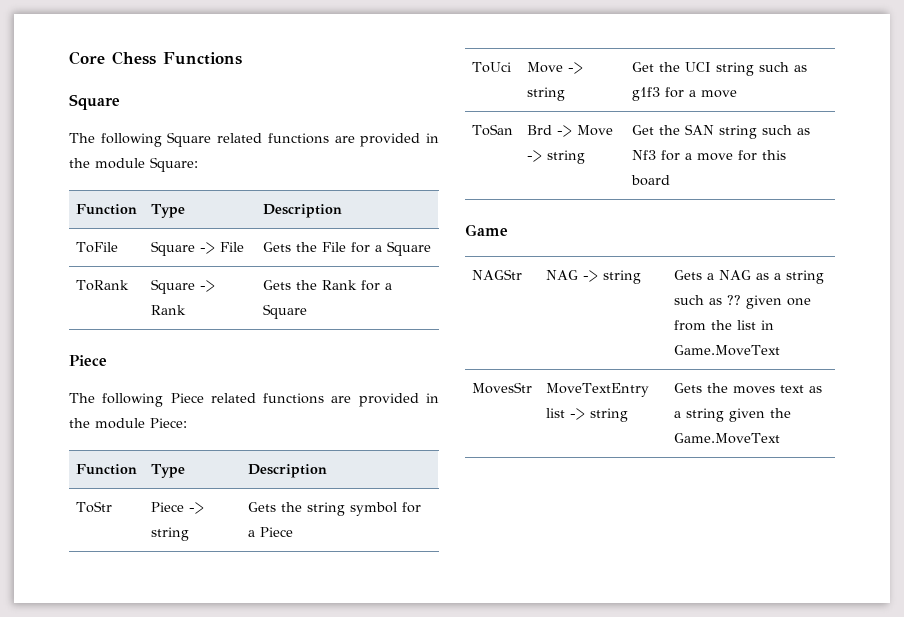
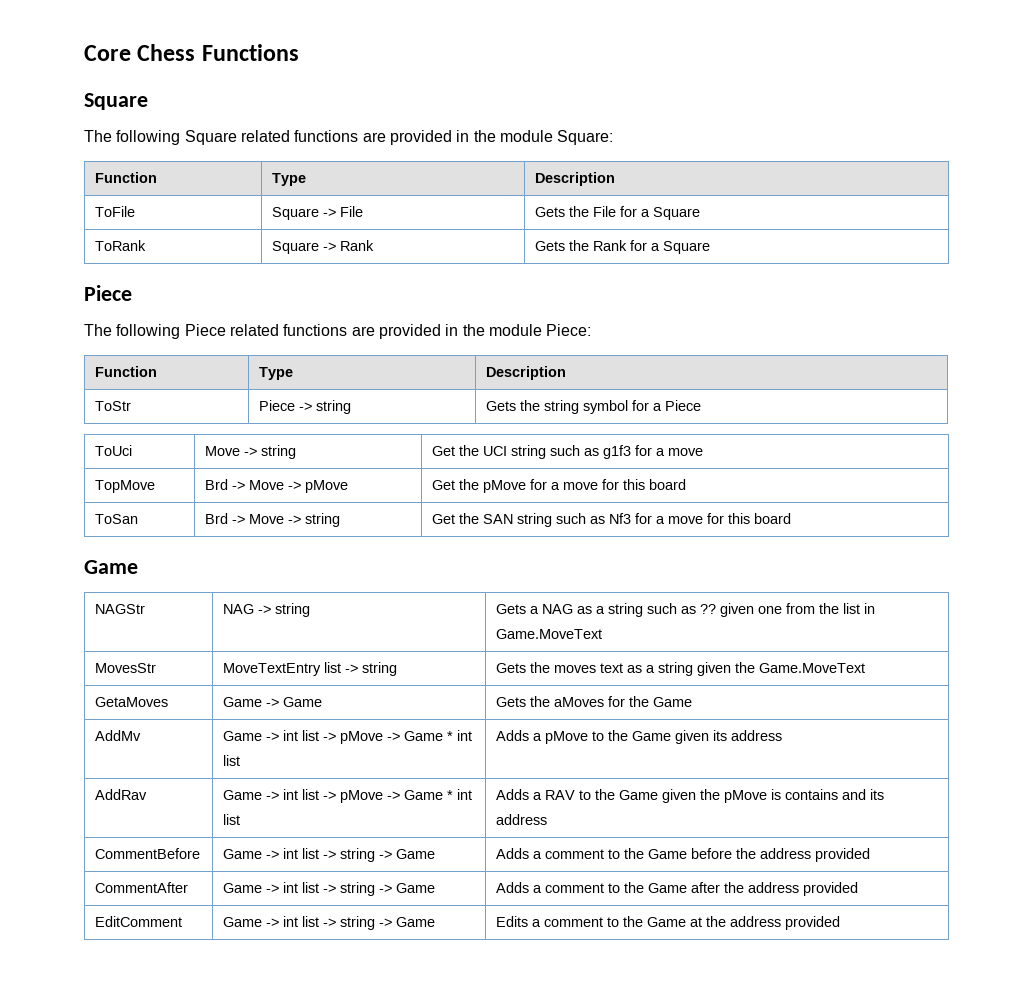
+ TopMove | Brd -> Move -> pMove | Get the pMove for a move for this board
+ GetaMoves | Game -> Game | Gets the aMoves for the Game
+ AddMv | Game -> int list -> pMove -> Game * int list | Adds a pMove to the Game given its address
+ AddRav | Game -> int list -> pMove -> Game * int list | Adds a RAV to the Game given the pMove is contains and its address
+ CommentBefore | Game -> int list -> string -> Game | Adds a comment to the Game before the address provided
+ CommentAfter | Game -> int list -> string -> Game | Adds a comment to the Game after the address provided
+ EditComment | Game -> int list -> string -> Game | Edits a comment to the Game at the address provided

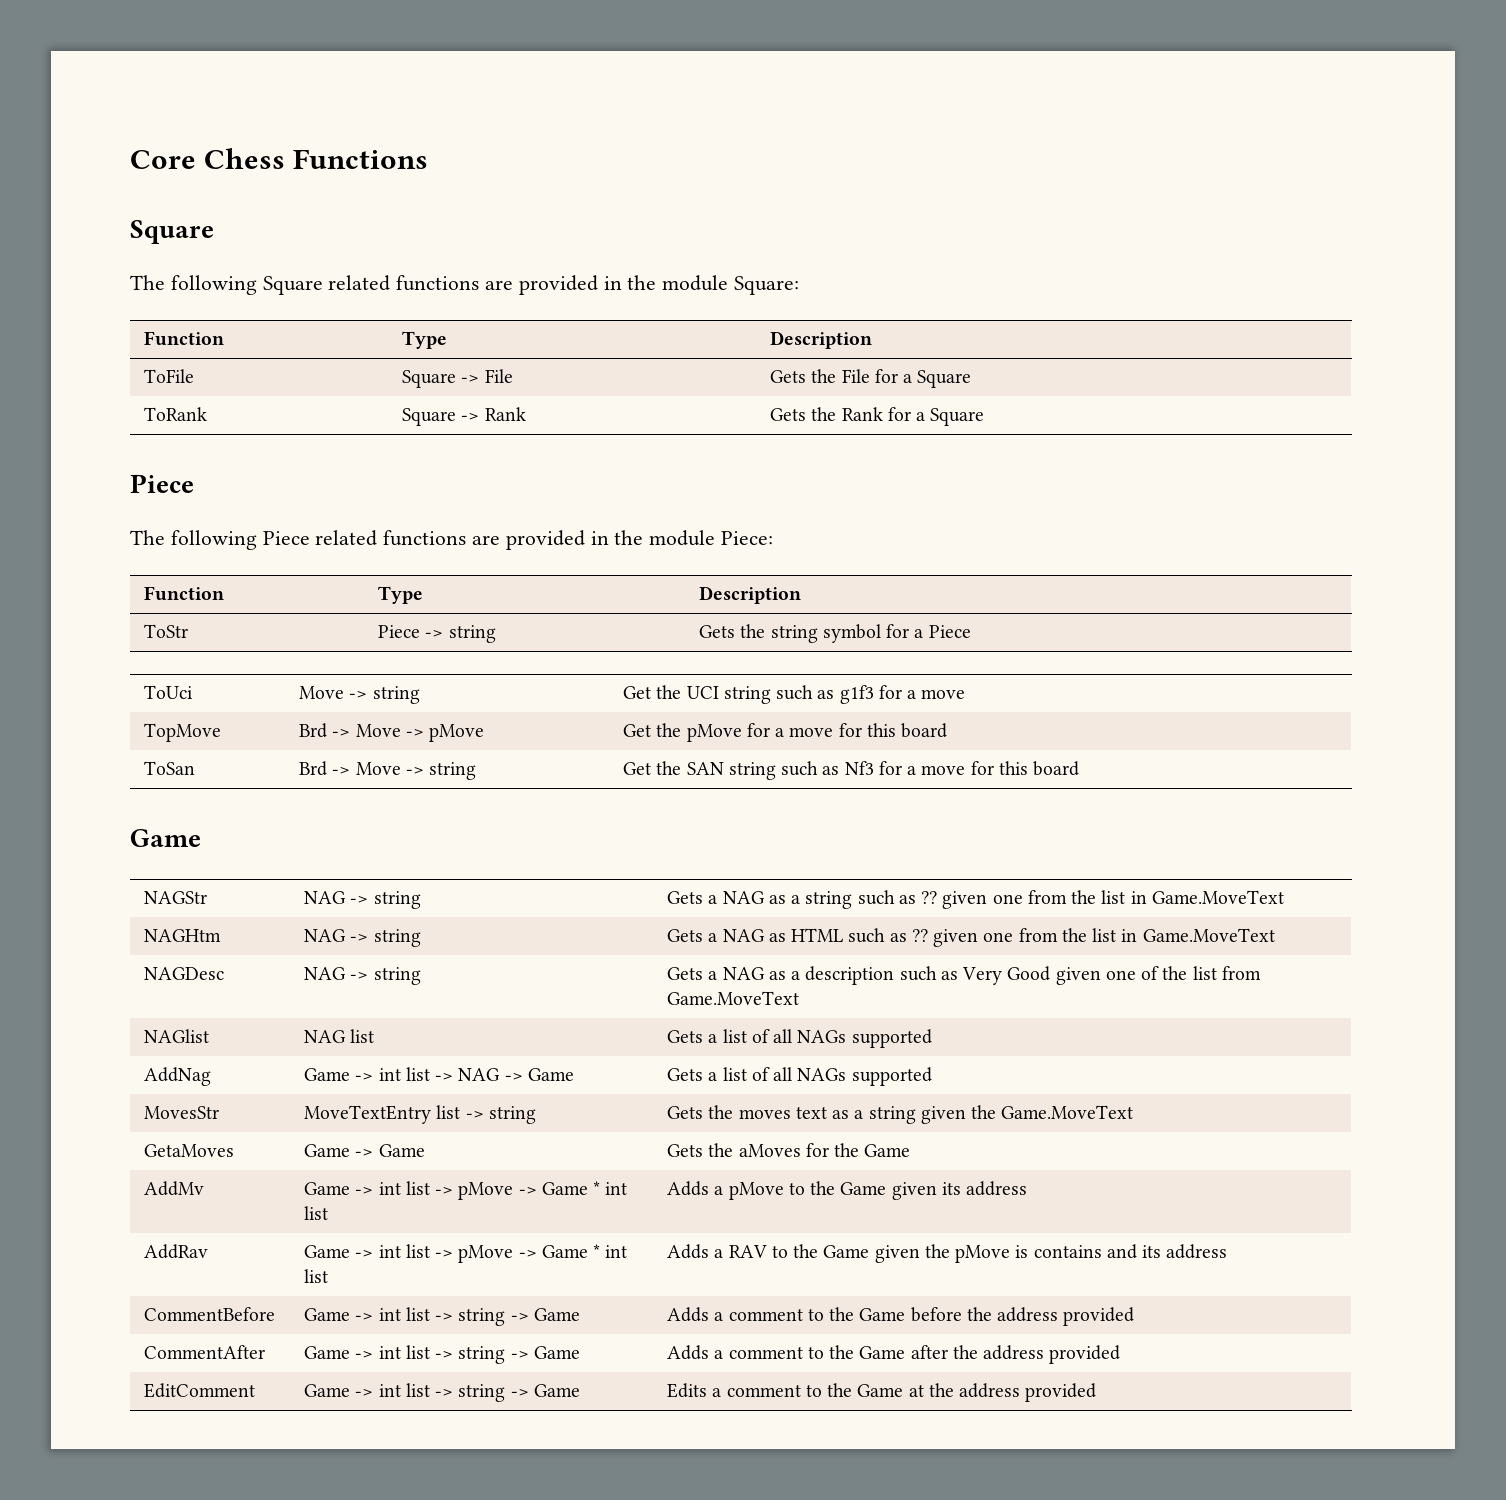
+ NAGHtm | NAG -> string | Gets a NAG as HTML such as ?? given one from the list in Game.MoveText
+ NAGDesc | NAG -> string | Gets a NAG as a description such as Very Good given one of the list from Game.MoveText
+ NAGlist | NAG list | Gets a list of all NAGs supported
+ AddNag | Game -> int list -> NAG -> Game | Gets a list of all NAGs supported

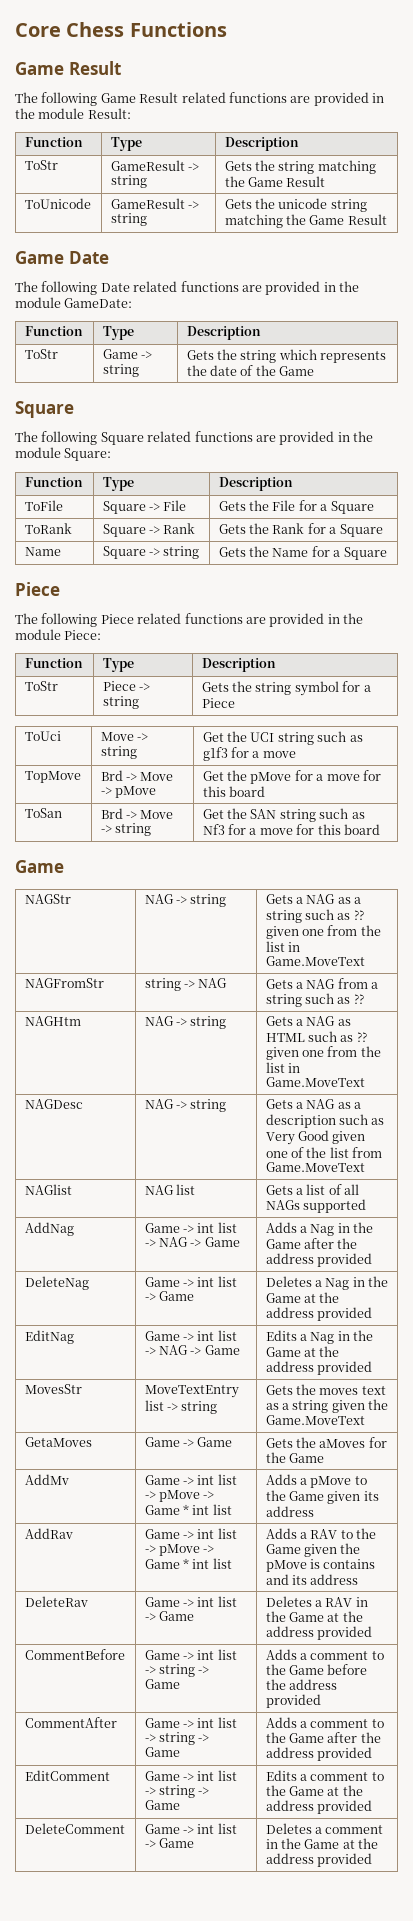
  Core Chess Functions
+ Game Result
+ The following Game Result related functions are provided in the module Result:
+ Function | Type | Description
+ ToStr | GameResult -> string | Gets the string matching the Game Result
+ ToUnicode | GameResult -> string | Gets the unicode string matching the Game Result
+ Game Date
+ The following Date related functions are provided in the module GameDate:
+ Function | Type | Description
+ ToStr | Game -> string | Gets the string which represents the date of the Game
+ Name | Square -> string | Gets the Name for a Square
+ NAGFromStr | string -> NAG | Gets a NAG from a string such as ??
- AddNag | Game -> int list -> NAG -> Game | Gets a list of all NAGs supported
+ AddNag | Game -> int list -> NAG -> Game | Adds a Nag in the Game after the address provided
+ DeleteNag | Game -> int list -> Game | Deletes a Nag in the Game at the address provided
+ EditNag | Game -> int list -> NAG -> Game | Edits a Nag in the Game at the address provided
+ DeleteRav | Game -> int list -> Game | Deletes a RAV in the Game at the address provided
+ DeleteComment | Game -> int list -> Game | Deletes a comment in the Game at the address provided

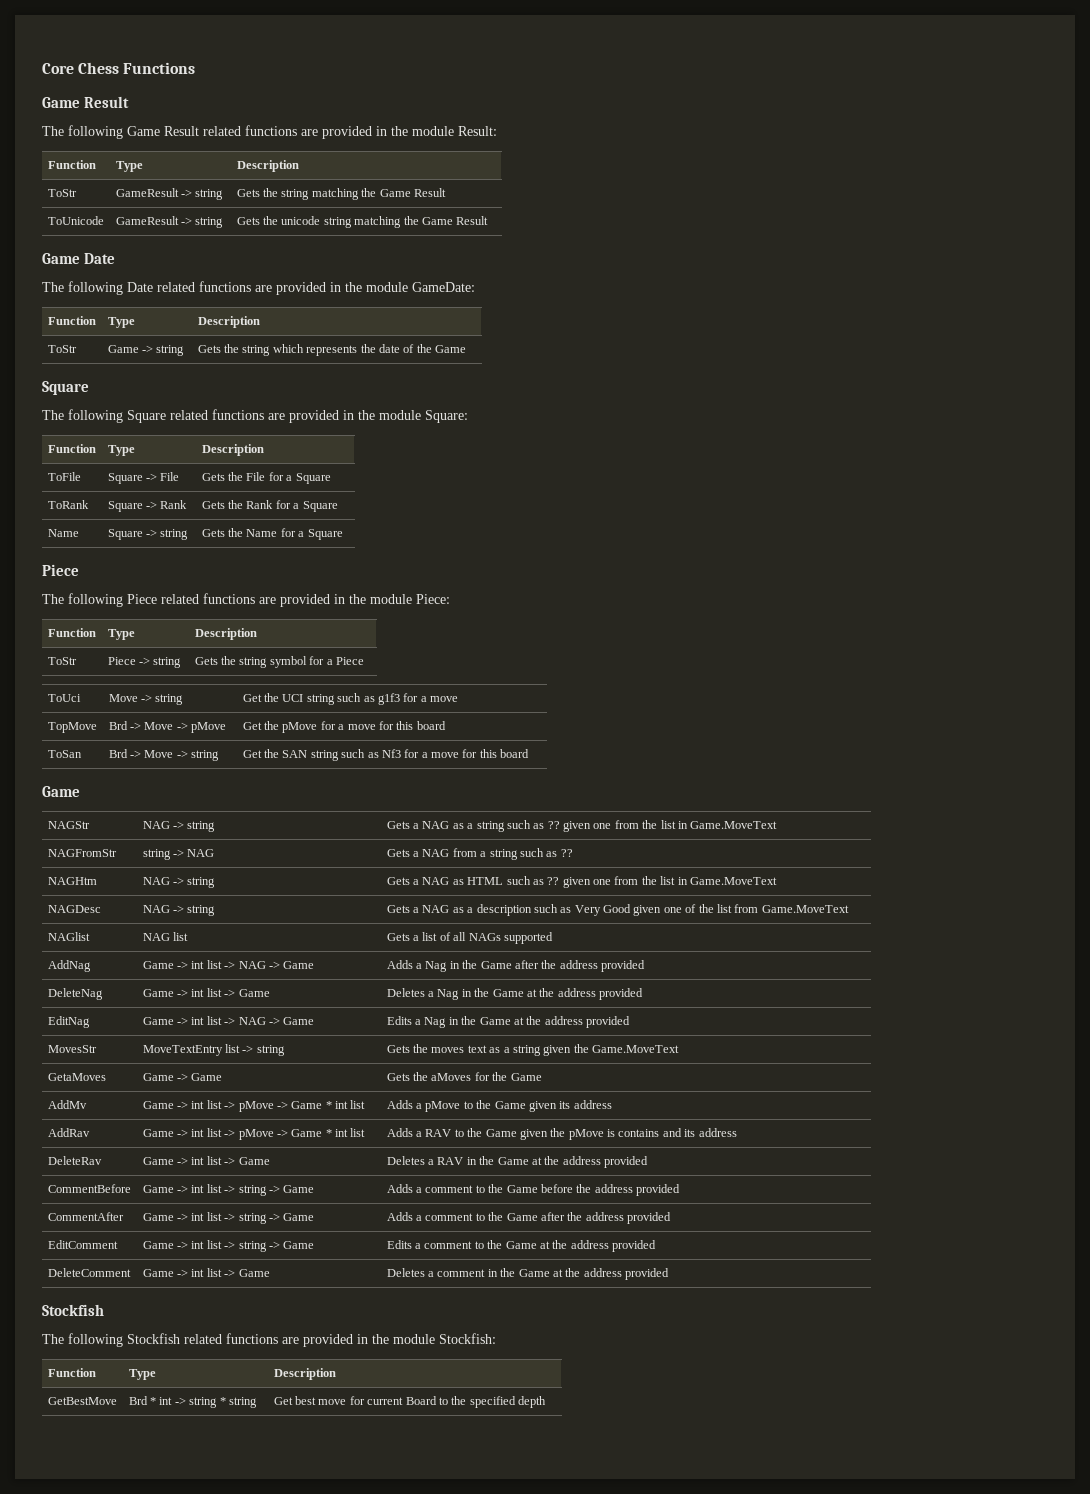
  DeleteComment | Game -> int list -> Game | Deletes a comment in the Game at the address provided
+ Stockfish
+ The following Stockfish related functions are provided in the module Stockfish:
+ Function | Type | Description
+ GetBestMove | Brd * int -> string * string | Get best move for current Board to the specified depth

